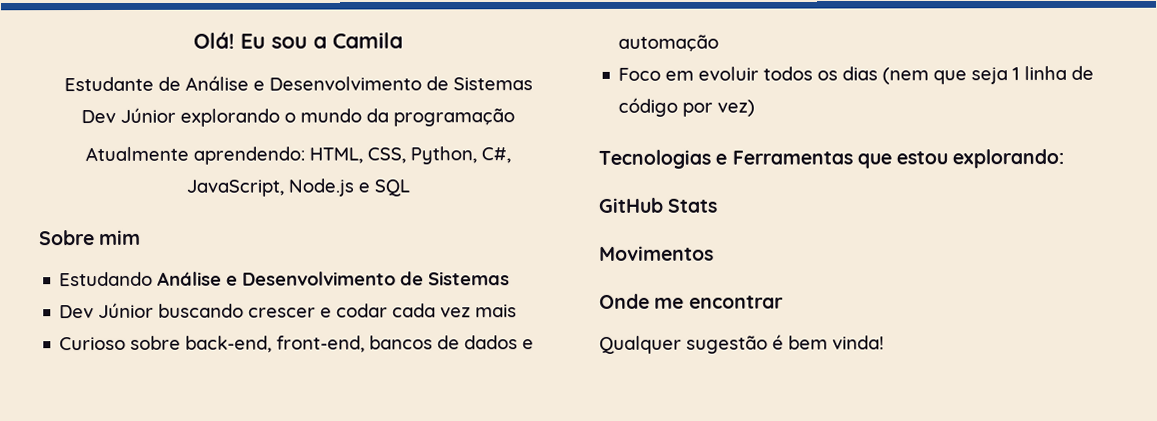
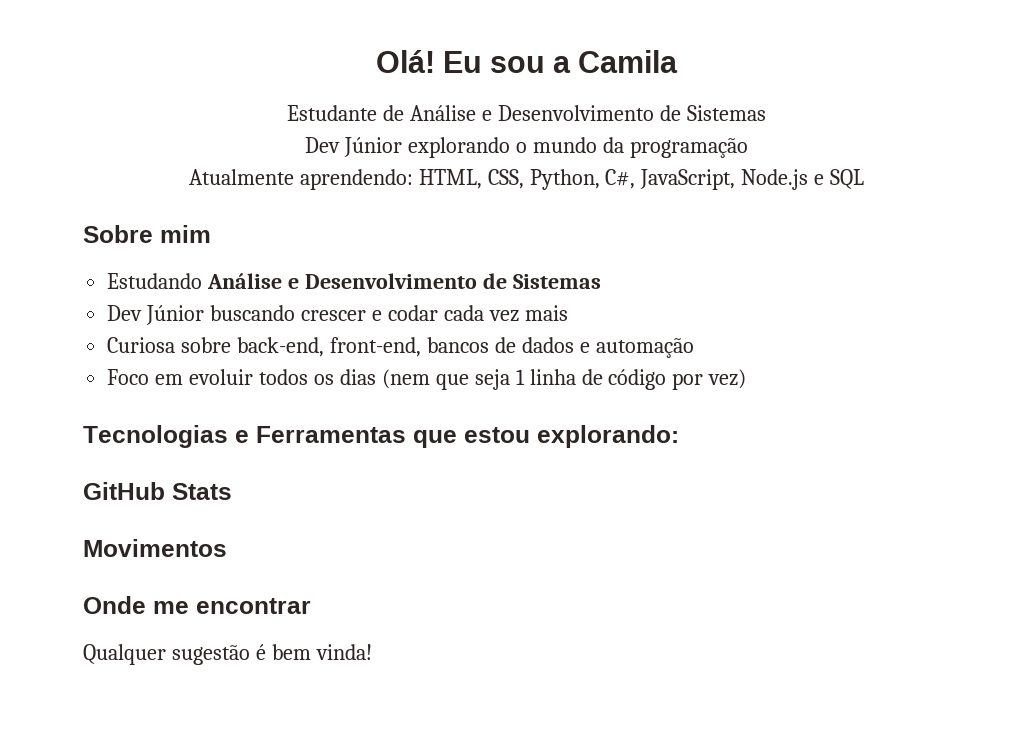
- Curioso sobre back-end, front-end, bancos de dados e automação
+ Curiosa sobre back-end, front-end, bancos de dados e automação

